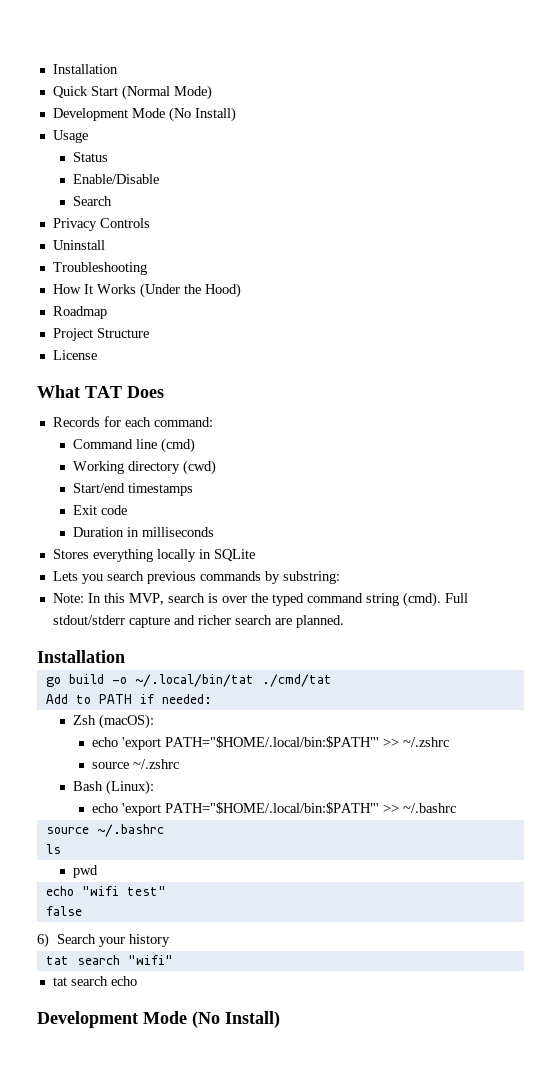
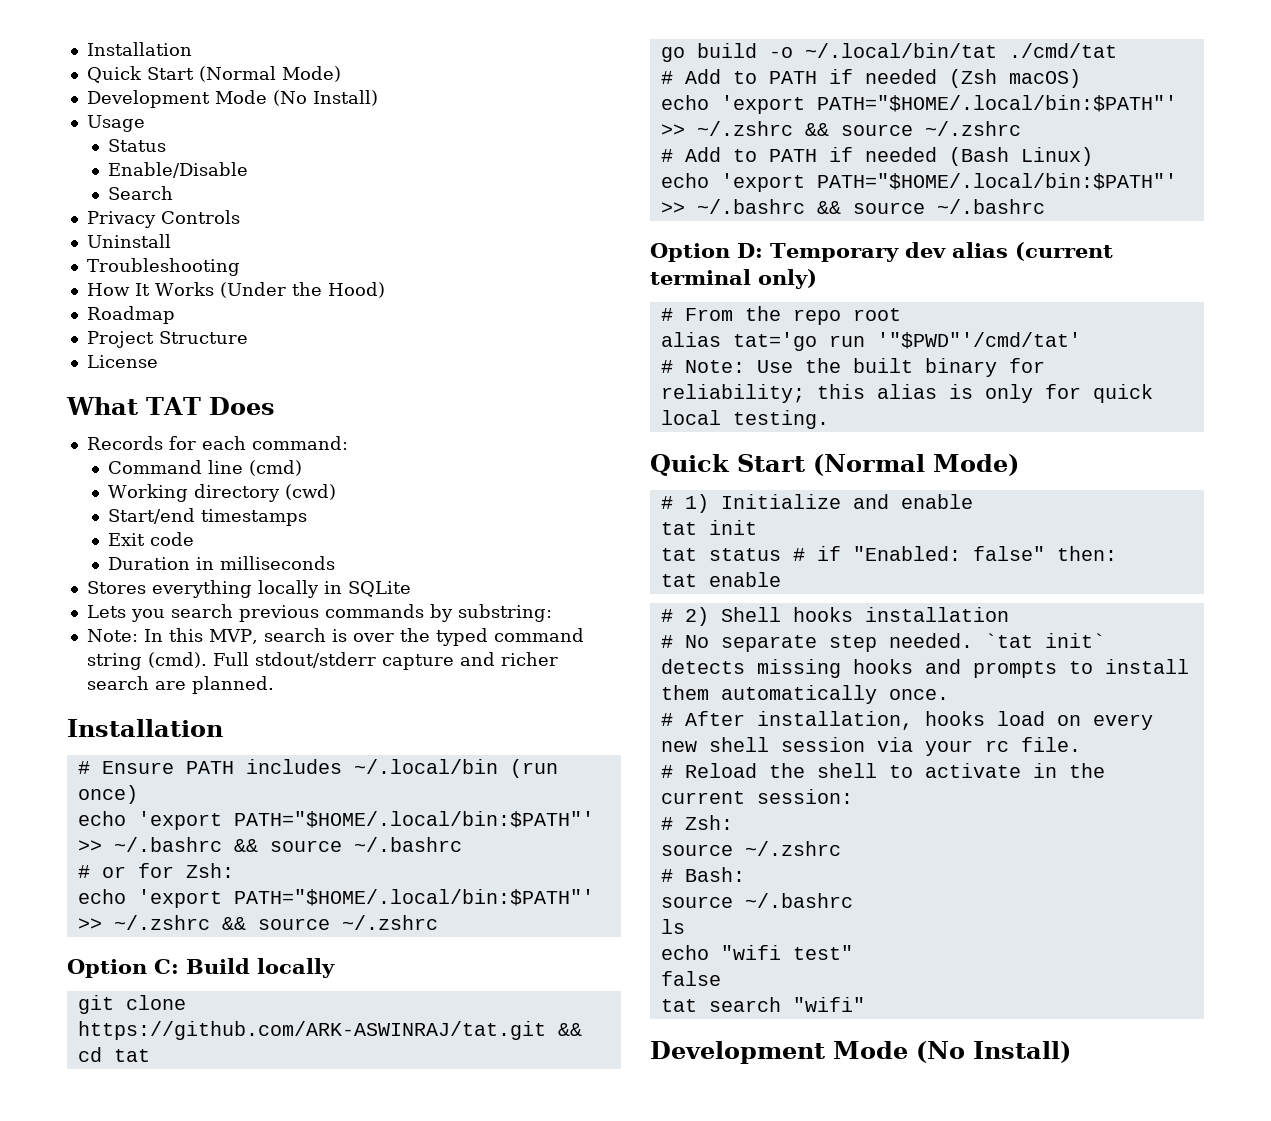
+ # Ensure PATH includes ~/.local/bin (run once)
+ echo 'export PATH="$HOME/.local/bin:$PATH"' >> ~/.bashrc && source ~/.bashrc
+ # or for Zsh:
+ echo 'export PATH="$HOME/.local/bin:$PATH"' >> ~/.zshrc && source ~/.zshrc
+ Option C: Build locally
+ git clone https://github.com/ARK-ASWINRAJ/tat.git && cd tat
- Add to PATH if needed:
- Zsh (macOS):
- echo 'export PATH="$HOME/.local/bin:$PATH"' >> ~/.zshrc
+ # Add to PATH if needed (Zsh macOS)
+ echo 'export PATH="$HOME/.local/bin:$PATH"' >> ~/.zshrc && source ~/.zshrc
+ # Add to PATH if needed (Bash Linux)
+ echo 'export PATH="$HOME/.local/bin:$PATH"' >> ~/.bashrc && source ~/.bashrc
+ Option D: Temporary dev alias (current terminal only)
+ # From the repo root
+ alias tat='go run '"$PWD"'/cmd/tat'
+ # Note: Use the built binary for reliability; this alias is only for quick local testing.
+ Quick Start (Normal Mode)
+ # 1) Initialize and enable
+ tat init
+ tat status # if "Enabled: false" then:
+ tat enable
+ # 2) Shell hooks installation
+ # No separate step needed. `tat init` detects missing hooks and prompts to install them automatically once.
+ # After installation, hooks load on every new shell session via your rc file.
+ # Reload the shell to activate in the current session:
+ # Zsh:
  source ~/.zshrc
- Bash (Linux):
- echo 'export PATH="$HOME/.local/bin:$PATH"' >> ~/.bashrc
+ # Bash:
- pwd
- 6) Search your history
- tat search echo

